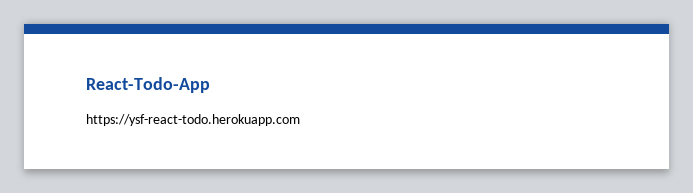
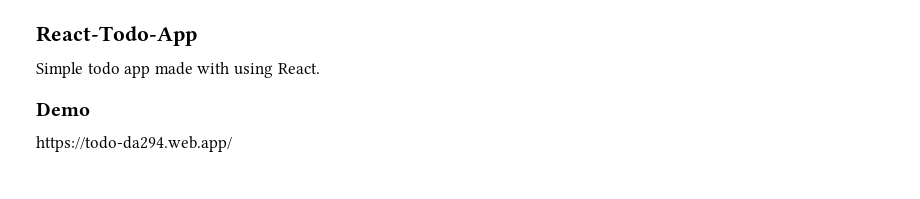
- https://ysf-react-todo.herokuapp.com
+ Simple todo app made with using React.
+ Demo
+ https://todo-da294.web.app/

